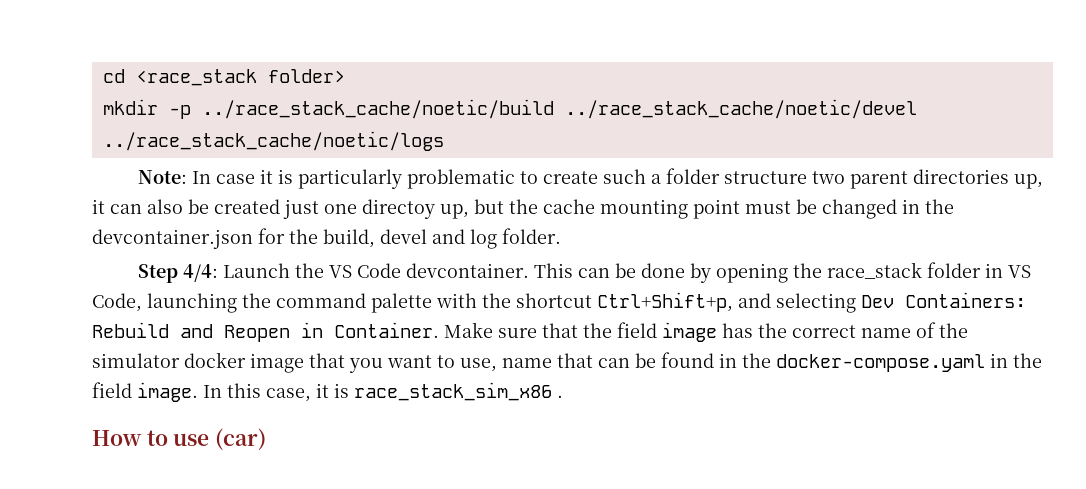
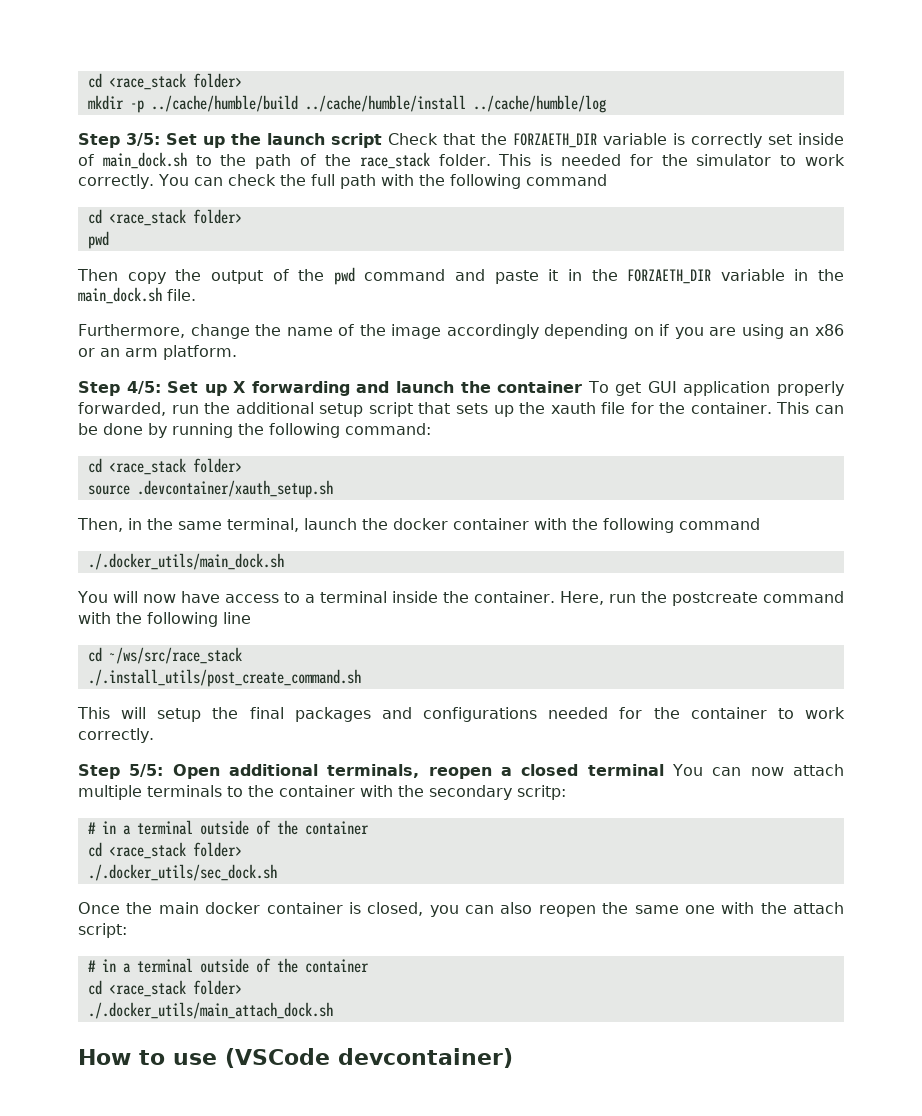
- mkdir -p ../race_stack_cache/noetic/build ../race_stack_cache/noetic/devel ../race_stack_cache/noetic/logs
- Note: In case it is particularly problematic to create such a folder structure two parent directories up, it can also be created just one directoy up, but the cache mounting point must be changed in the devcontainer.json for the build, devel and log folder.
- Step 4/4: Launch the VS Code devcontainer.
+ mkdir -p ../cache/humble/build ../cache/humble/install ../cache/humble/log
+ Step 3/5: Set up the launch script Check that the FORZAETH_DIR variable is correctly set inside of main_dock.sh to the path of the race_stack folder. This is needed for the simulator to work correctly. You can check the full path with the following command
+ cd <race_stack folder>
+ pwd
+ Then copy the output of the pwd command and paste it in the FORZAETH_DIR variable in the main_dock.sh file.
+ Furthermore, change the name of the image accordingly depending on if you are using an x86 or an arm platform.
+ Step 4/5: Set up X forwarding and launch the container To get GUI application properly forwarded, run the additional setup script that sets up the xauth file for the container.
- This can be done by opening the race_stack folder in VS Code, launching the command palette with the shortcut Ctrl+Shift+p, and selecting Dev Containers: Rebuild and Reopen in Container. Make sure that the field image has the correct name of the simulator docker image that you want to use, name that can be found in the docker-compose.yaml in the field image. In this case, it is race_stack_sim_x86 .
+ This can be done by running the following command:
+ cd <race_stack folder>
+ source .devcontainer/xauth_setup.sh
+ Then, in the same terminal, launch the docker container with the following command
+ ./.docker_utils/main_dock.sh
+ You will now have access to a terminal inside the container. Here, run the postcreate command with the following line
+ cd ~/ws/src/race_stack
+ ./.install_utils/post_create_command.sh
+ This will setup the final packages and configurations needed for the container to work correctly.
+ Step 5/5: Open additional terminals, reopen a closed terminal You can now attach multiple terminals to the container with the secondary scritp:
+ # in a terminal outside of the container
+ cd <race_stack folder>
+ ./.docker_utils/sec_dock.sh
+ Once the main docker container is closed, you can also reopen the same one with the attach script:
+ # in a terminal outside of the container
+ cd <race_stack folder>
+ ./.docker_utils/main_attach_dock.sh
- How to use (car)
+ How to use (VSCode devcontainer)

